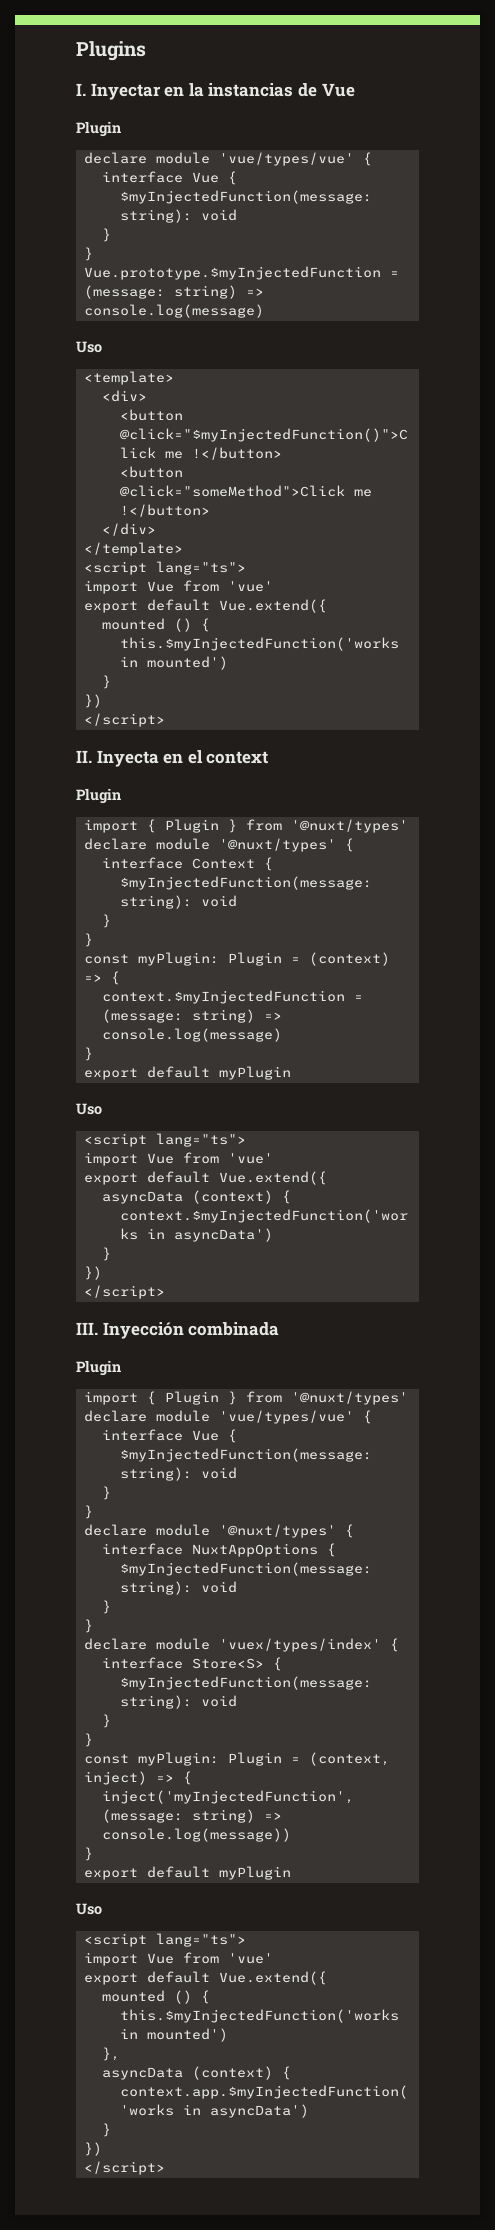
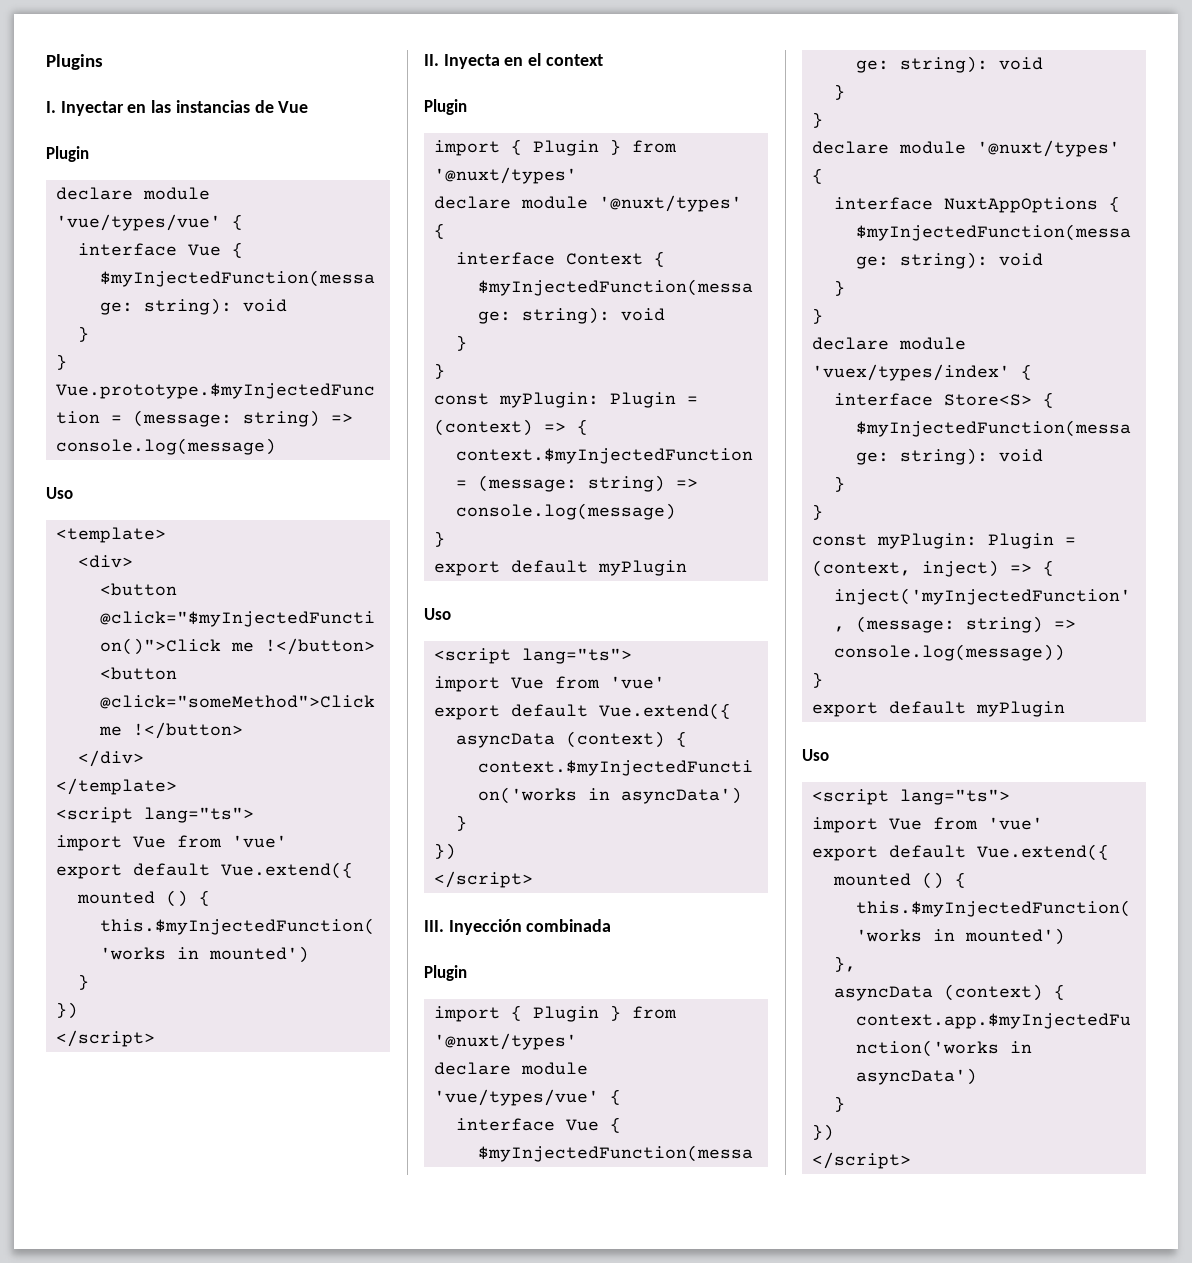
- I. Inyectar en la instancias de Vue
+ I. Inyectar en las instancias de Vue

